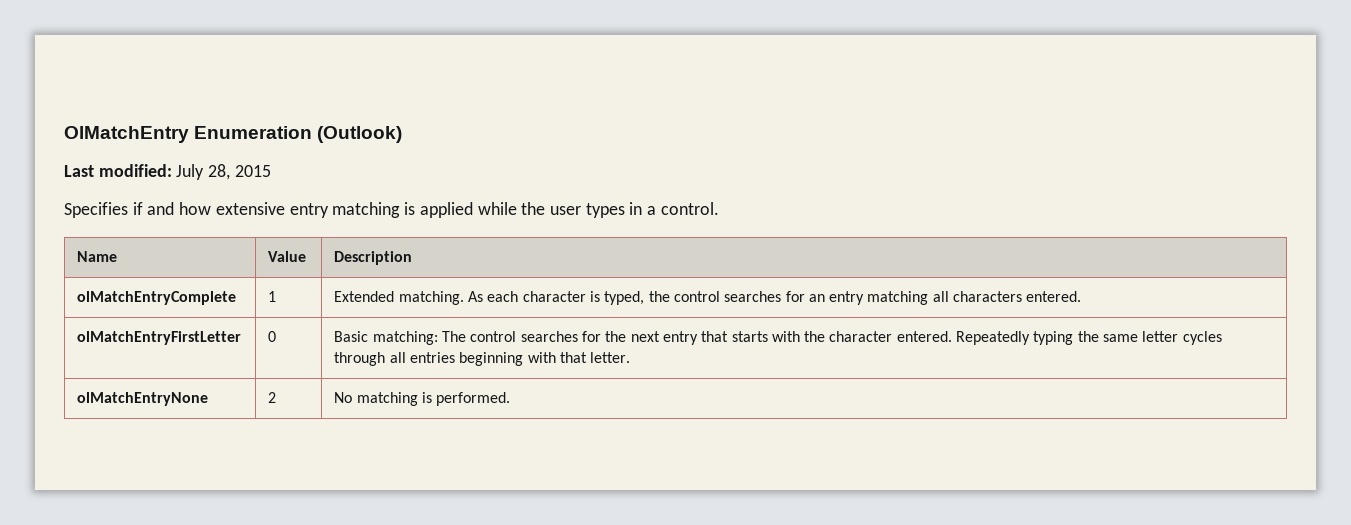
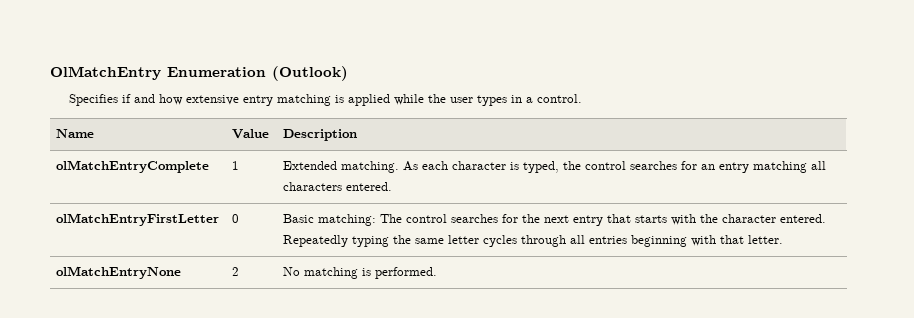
- Last modified: July 28, 2015

